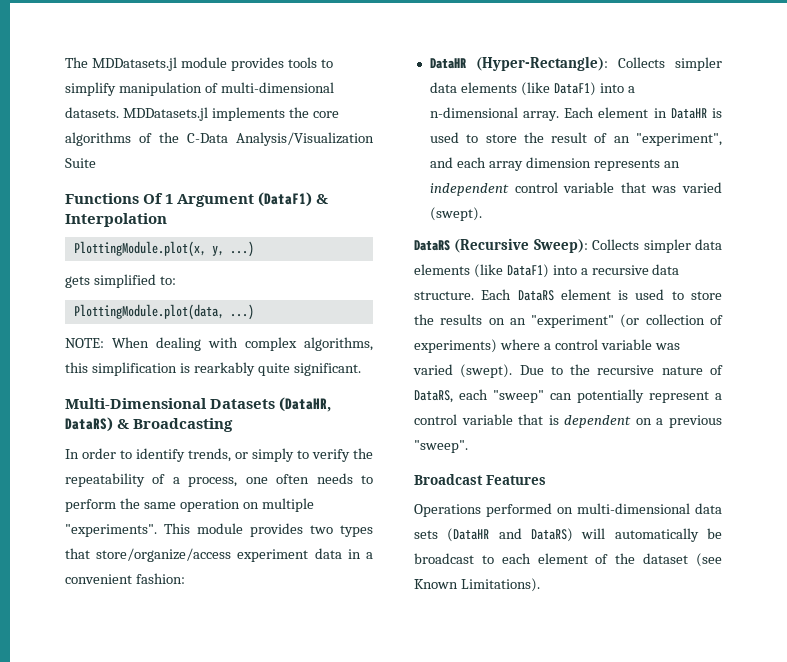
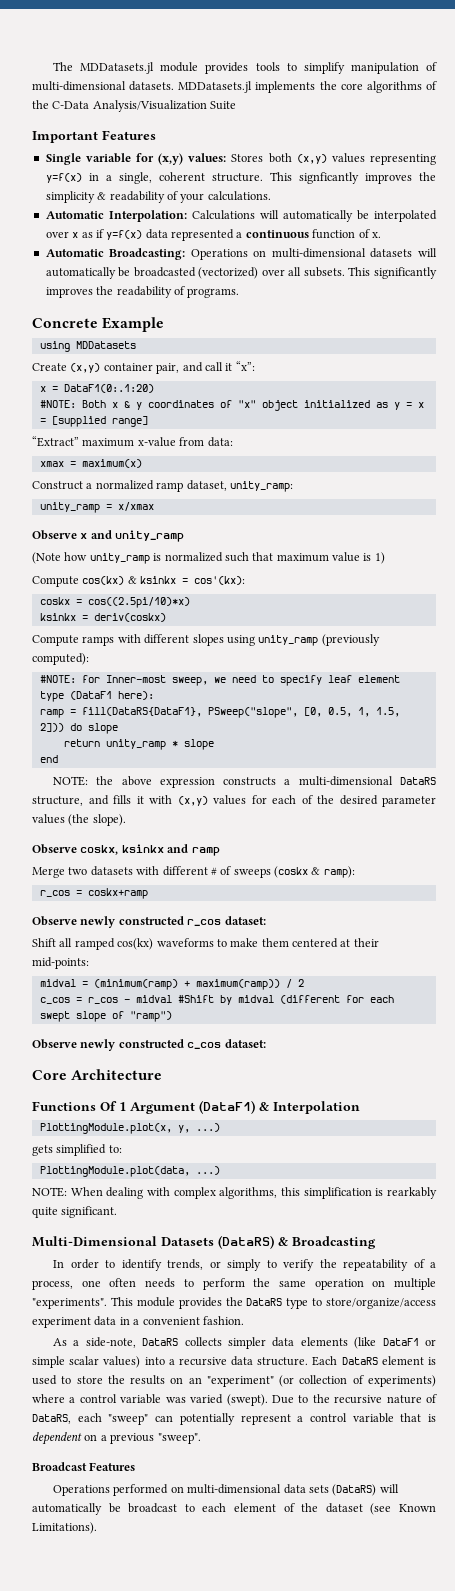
+ Important Features
+ Single variable for (x,y) values: Stores both (x,y) values representing y=f(x) in a single, coherent structure. This signficantly improves the simplicity & readability of your calculations.
+ Automatic Interpolation: Calculations will automatically be interpolated over x as if y=f(x) data represented a continuous function of x.
+ Automatic Broadcasting: Operations on multi-dimensional datasets will automatically be broadcasted (vectorized) over all subsets. This significantly improves the readability of programs.
+ Concrete Example
+ using MDDatasets
+ Create (x,y) container pair, and call it “x”:
+ x = DataF1(0:.1:20)
+ #NOTE: Both x & y coordinates of "x" object initialized as y = x = [supplied range]
+ “Extract” maximum x-value from data:
+ xmax = maximum(x)
+ Construct a normalized ramp dataset, unity_ramp:
+ unity_ramp = x/xmax
+ Observe x and unity_ramp
+ (Note how unity_ramp is normalized such that maximum value is 1)
+ Compute cos(kx) & ksinkx = cos'(kx):
+ coskx = cos((2.5pi/10)*x)
+ ksinkx = deriv(coskx)
+ Compute ramps with different slopes using unity_ramp (previously computed):
+ #NOTE: for Inner-most sweep, we need to specify leaf element type (DataF1 here):
+ ramp = fill(DataRS{DataF1}, PSweep("slope", [0, 0.5, 1, 1.5, 2])) do slope
+ return unity_ramp * slope
+ end
+ NOTE: the above expression constructs a multi-dimensional DataRS structure, and fills it with (x,y) values for each of the desired parameter values (the slope).
+ Observe coskx, ksinkx and ramp
+ Merge two datasets with different # of sweeps (coskx & ramp):
+ r_cos = coskx+ramp
+ Observe newly constructed r_cos dataset:
+ Shift all ramped cos(kx) waveforms to make them centered at their mid-points:
+ midval = (minimum(ramp) + maximum(ramp)) / 2
+ c_cos = r_cos - midval #Shift by midval (different for each swept slope of "ramp")
+ Observe newly constructed c_cos dataset:
+ Core Architecture
- Multi-Dimensional Datasets (DataHR, DataRS) & Broadcasting
+ Multi-Dimensional Datasets (DataRS) & Broadcasting
- This module provides two types that store/organize/access experiment data in a convenient fashion:
- DataHR (Hyper-Rectangle): Collects simpler data elements (like DataF1) into a n-dimensional array. Each element in DataHR is used to store the result of an "experiment", and each array dimension represents an independent control variable that was varied (swept).
- DataRS (Recursive Sweep): Collects simpler data elements (like DataF1) into a recursive data structure.
+ This module provides the DataRS type to store/organize/access experiment data in a convenient fashion.
+ As a side-note, DataRS collects simpler data elements (like DataF1 or simple scalar values) into a recursive data structure.
- Operations performed on multi-dimensional data sets (DataHR and DataRS) will automatically be broadcast to each element of the dataset (see Known Limitations).
+ Operations performed on multi-dimensional data sets (DataRS) will automatically be broadcast to each element of the dataset (see Known Limitations).

